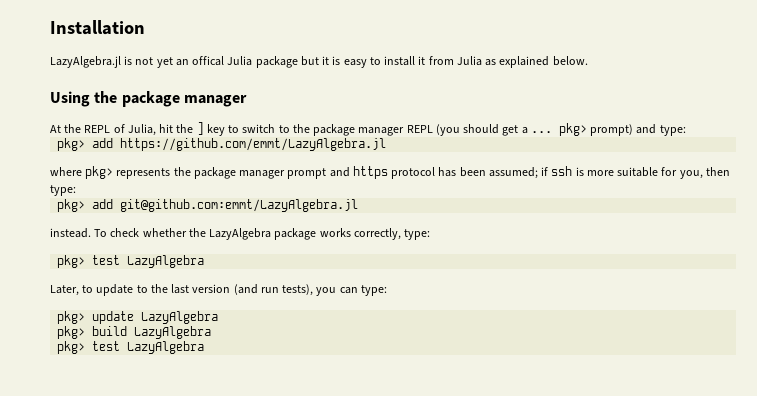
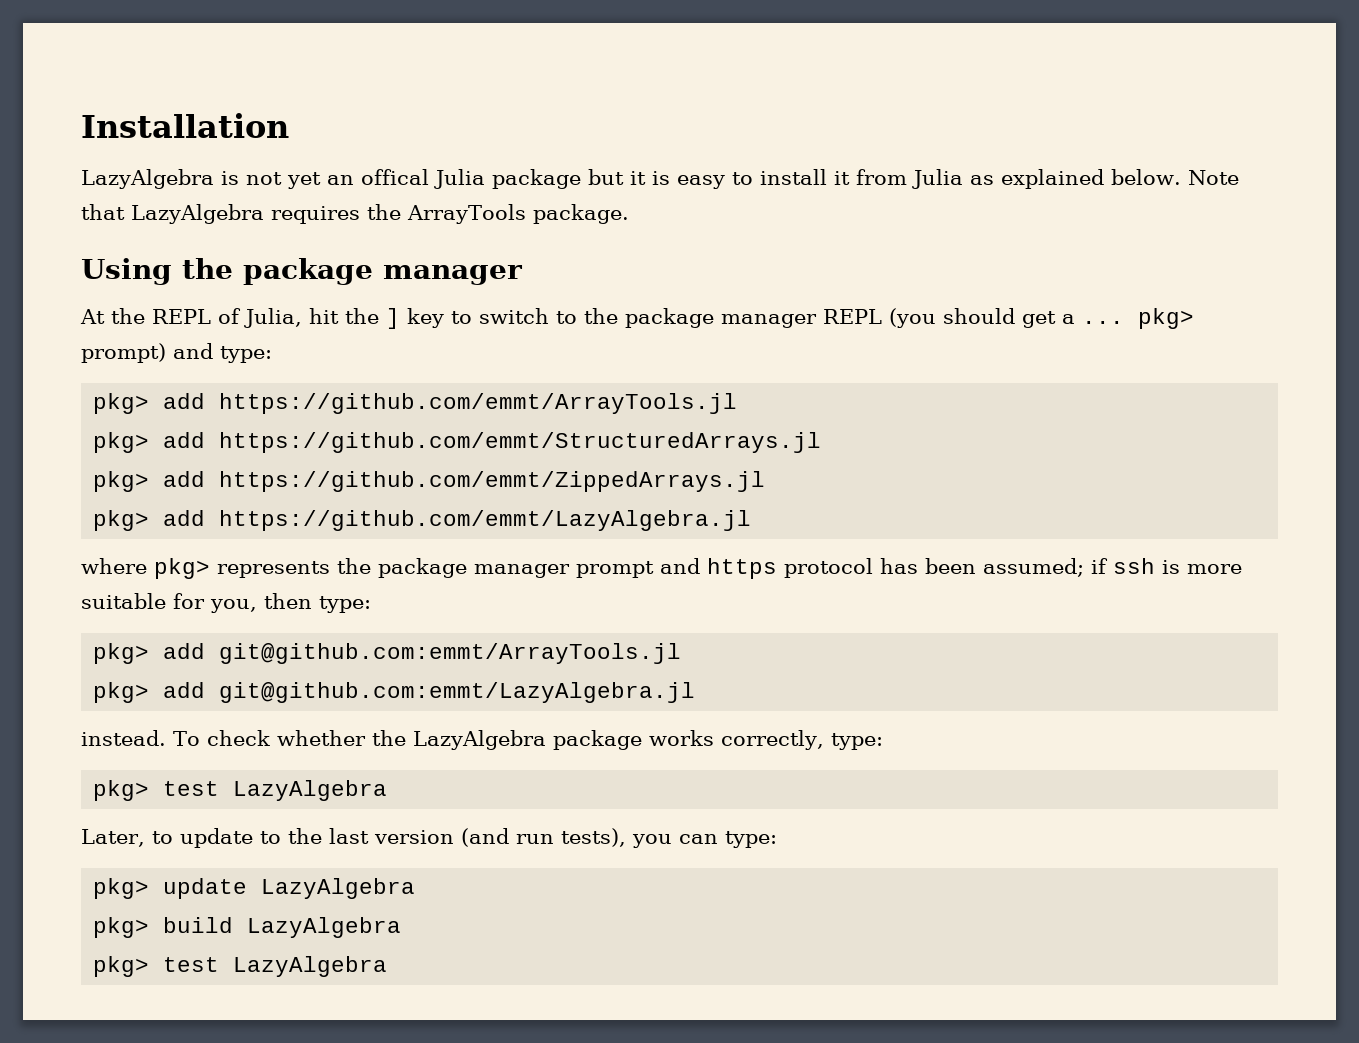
- LazyAlgebra.jl is not yet an offical Julia package but it is easy to install it from Julia as explained below.
+ LazyAlgebra is not yet an offical Julia package but it is easy to install it from Julia as explained below. Note that LazyAlgebra requires the ArrayTools package.
+ pkg> add https://github.com/emmt/ArrayTools.jl
+ pkg> add https://github.com/emmt/StructuredArrays.jl
+ pkg> add https://github.com/emmt/ZippedArrays.jl
+ pkg> add git@github.com:emmt/ArrayTools.jl

